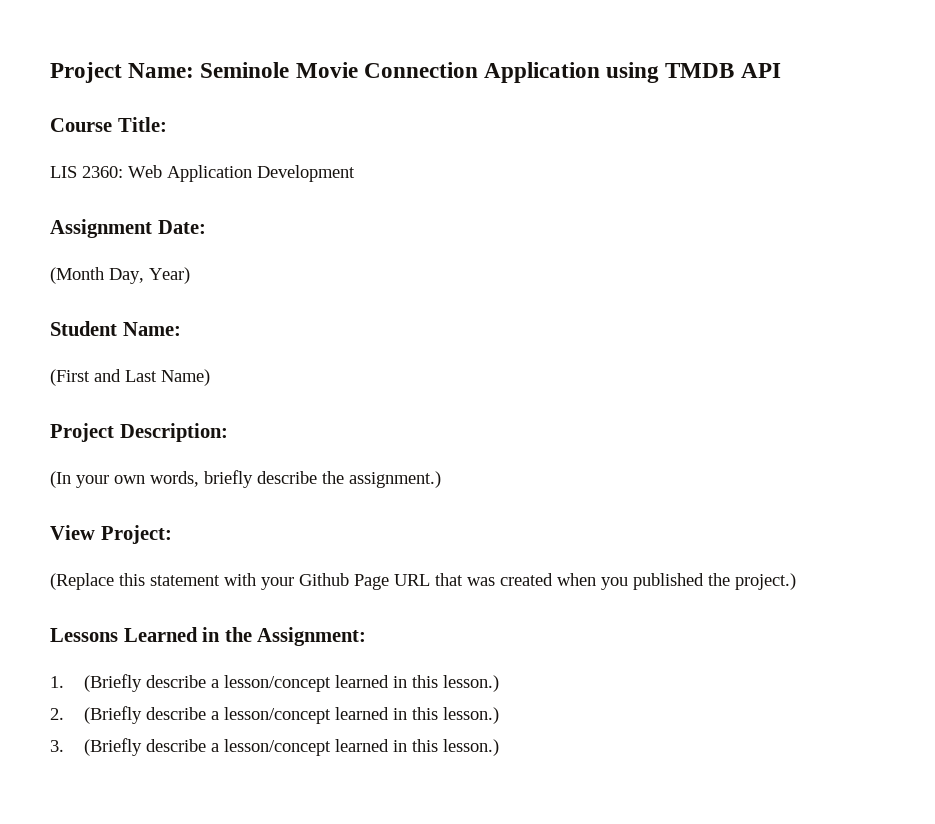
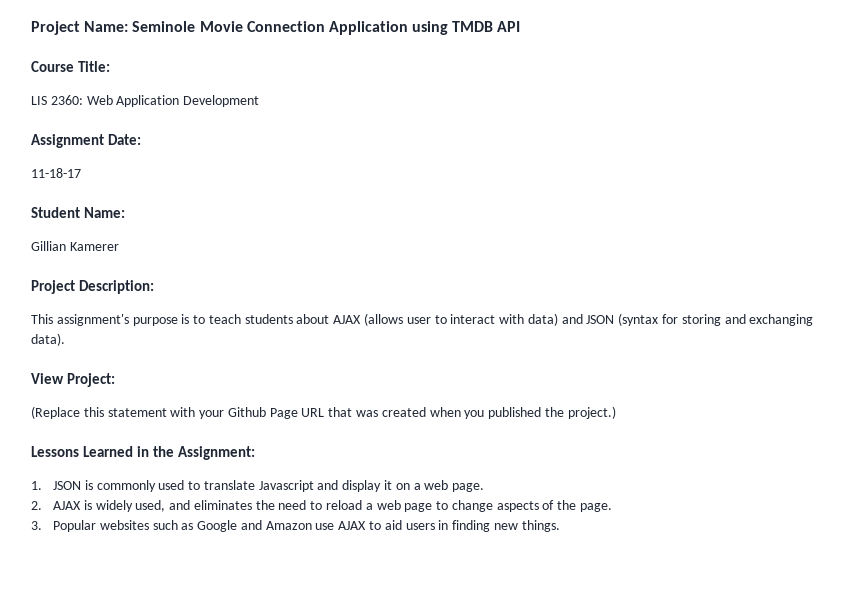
- (Month Day, Year)
+ 11-18-17
- (First and Last Name)
+ Gillian Kamerer
  Project Description:
- (In your own words, briefly describe the assignment.)
+ This assignment's purpose is to teach students about AJAX (allows user to interact with data) and JSON (syntax for storing and exchanging data).
- 1. (Briefly describe a lesson/concept learned in this lesson.)
- 2. (Briefly describe a lesson/concept learned in this lesson.)
- 3. (Briefly describe a lesson/concept learned in this lesson.)
+ 1. JSON is commonly used to translate Javascript and display it on a web page.
+ 2. AJAX is widely used, and eliminates the need to reload a web page to change aspects of the page.
+ 3. Popular websites such as Google and Amazon use AJAX to aid users in finding new things.

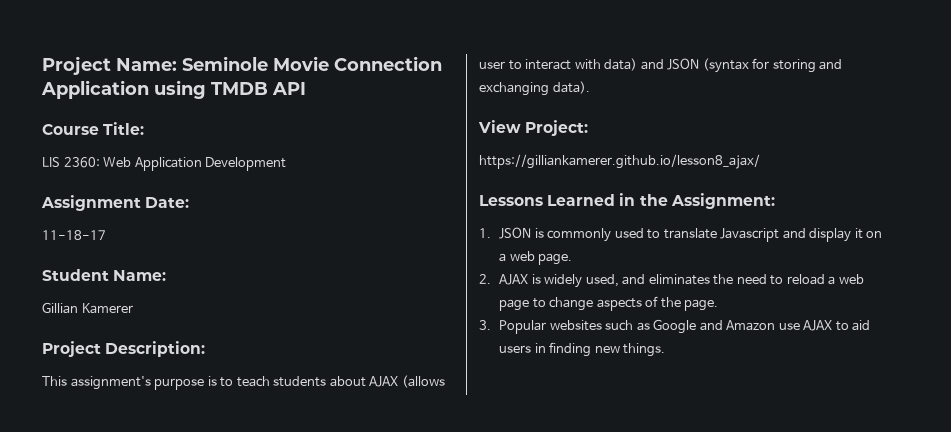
- (Replace this statement with your Github Page URL that was created when you published the project.)
+ https://gilliankamerer.github.io/lesson8_ajax/

